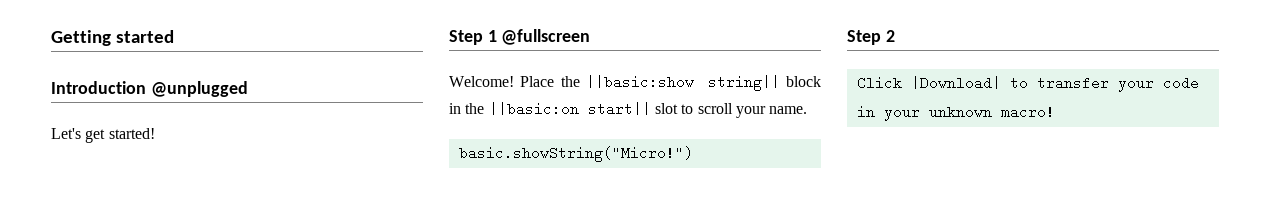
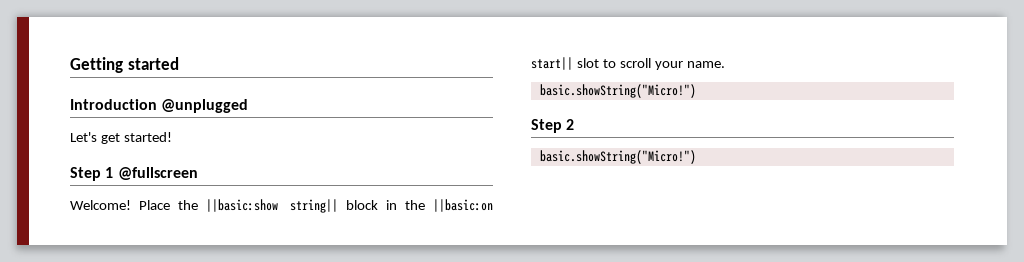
  Step 2
- Click |Download| to transfer your code in your unknown macro!
+ basic.showString("Micro!")

